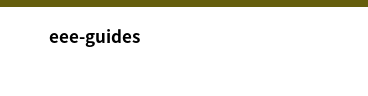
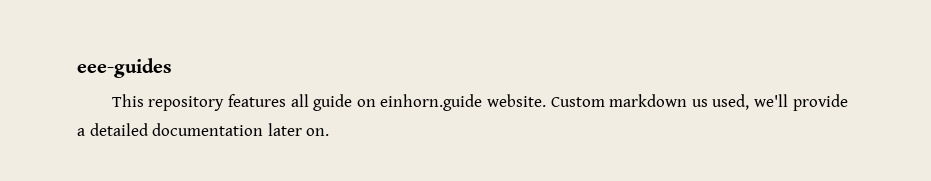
+ This repository features all guide on einhorn.guide website. Custom markdown us used, we'll provide a detailed documentation later on.

